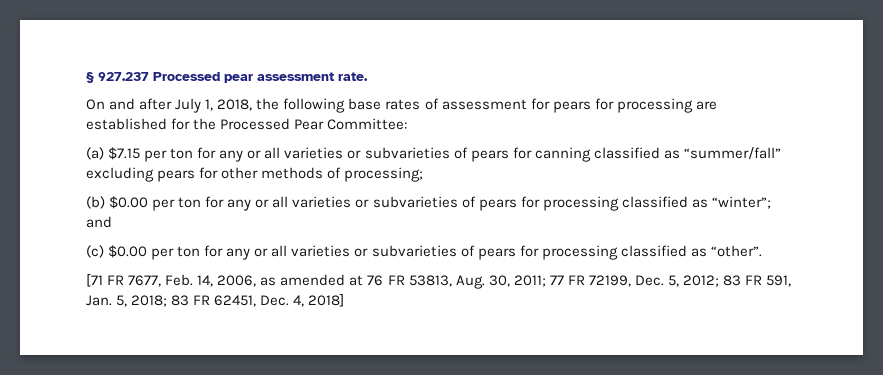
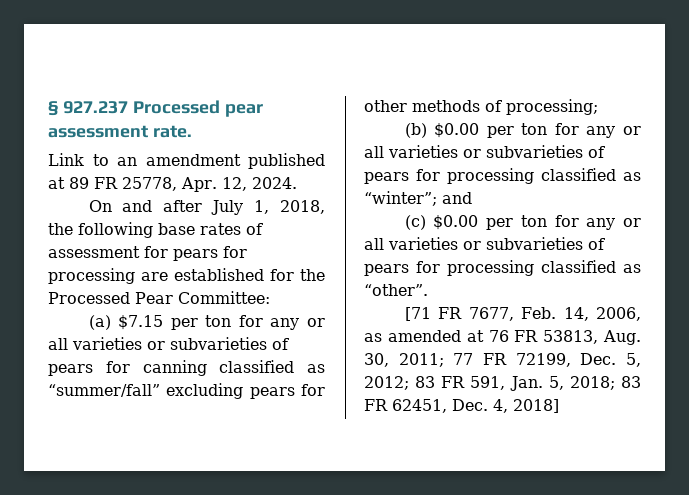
+ Link to an amendment published at 89 FR 25778, Apr. 12, 2024.

